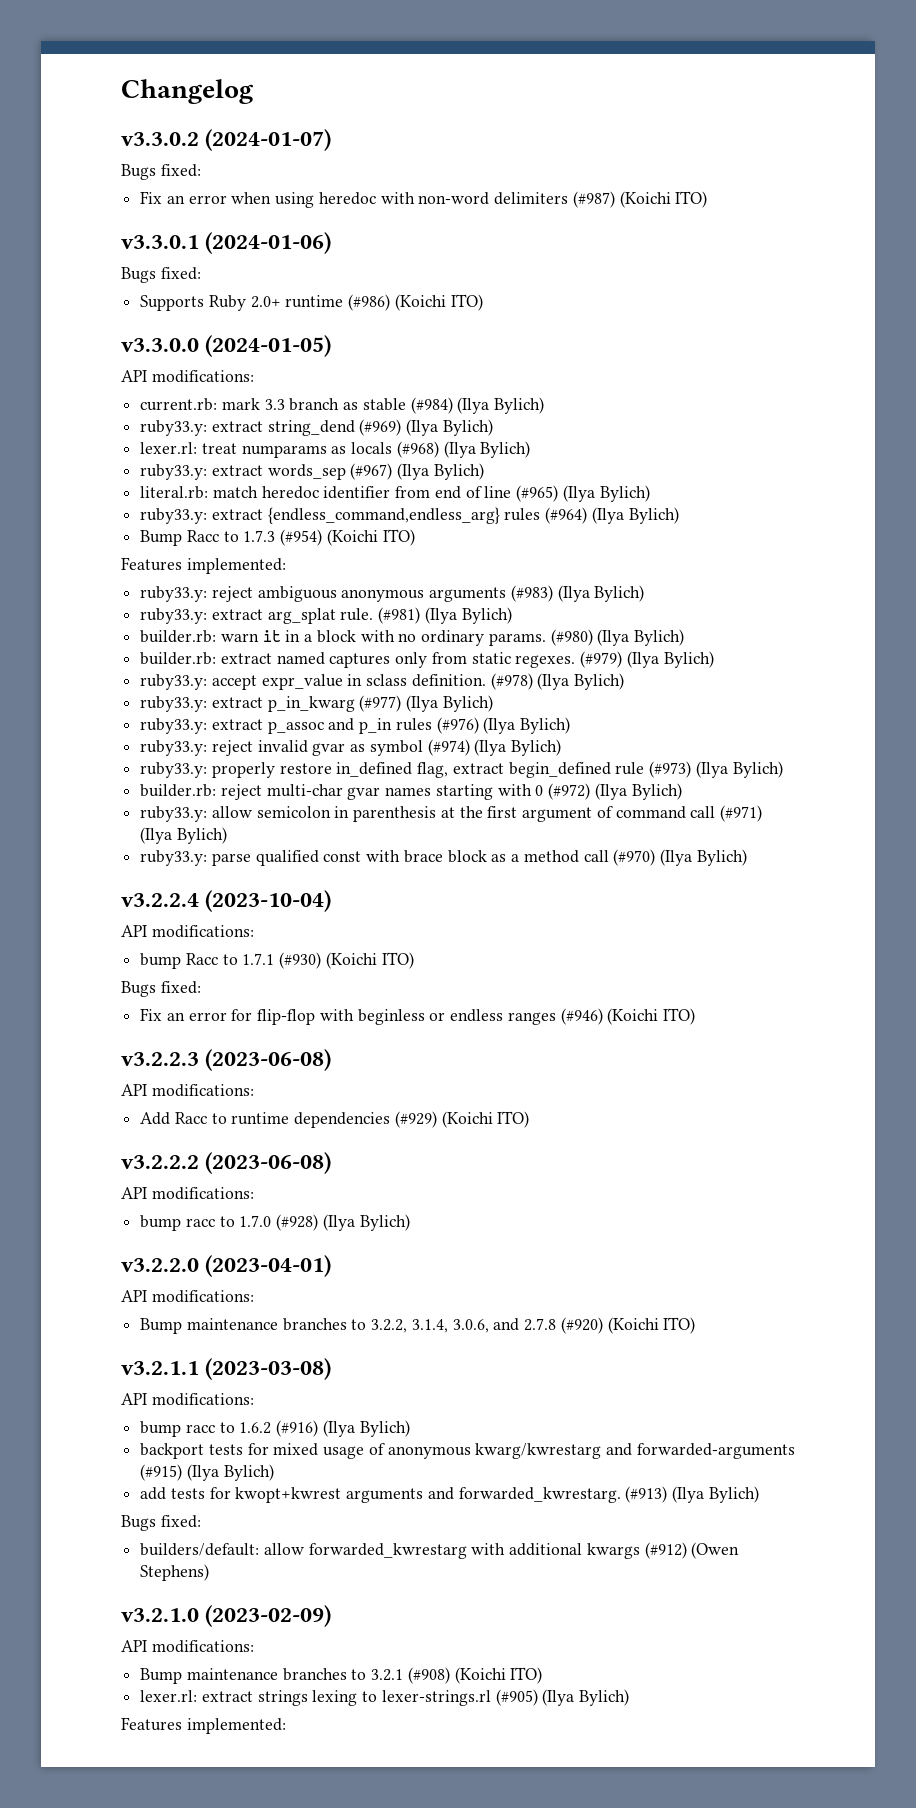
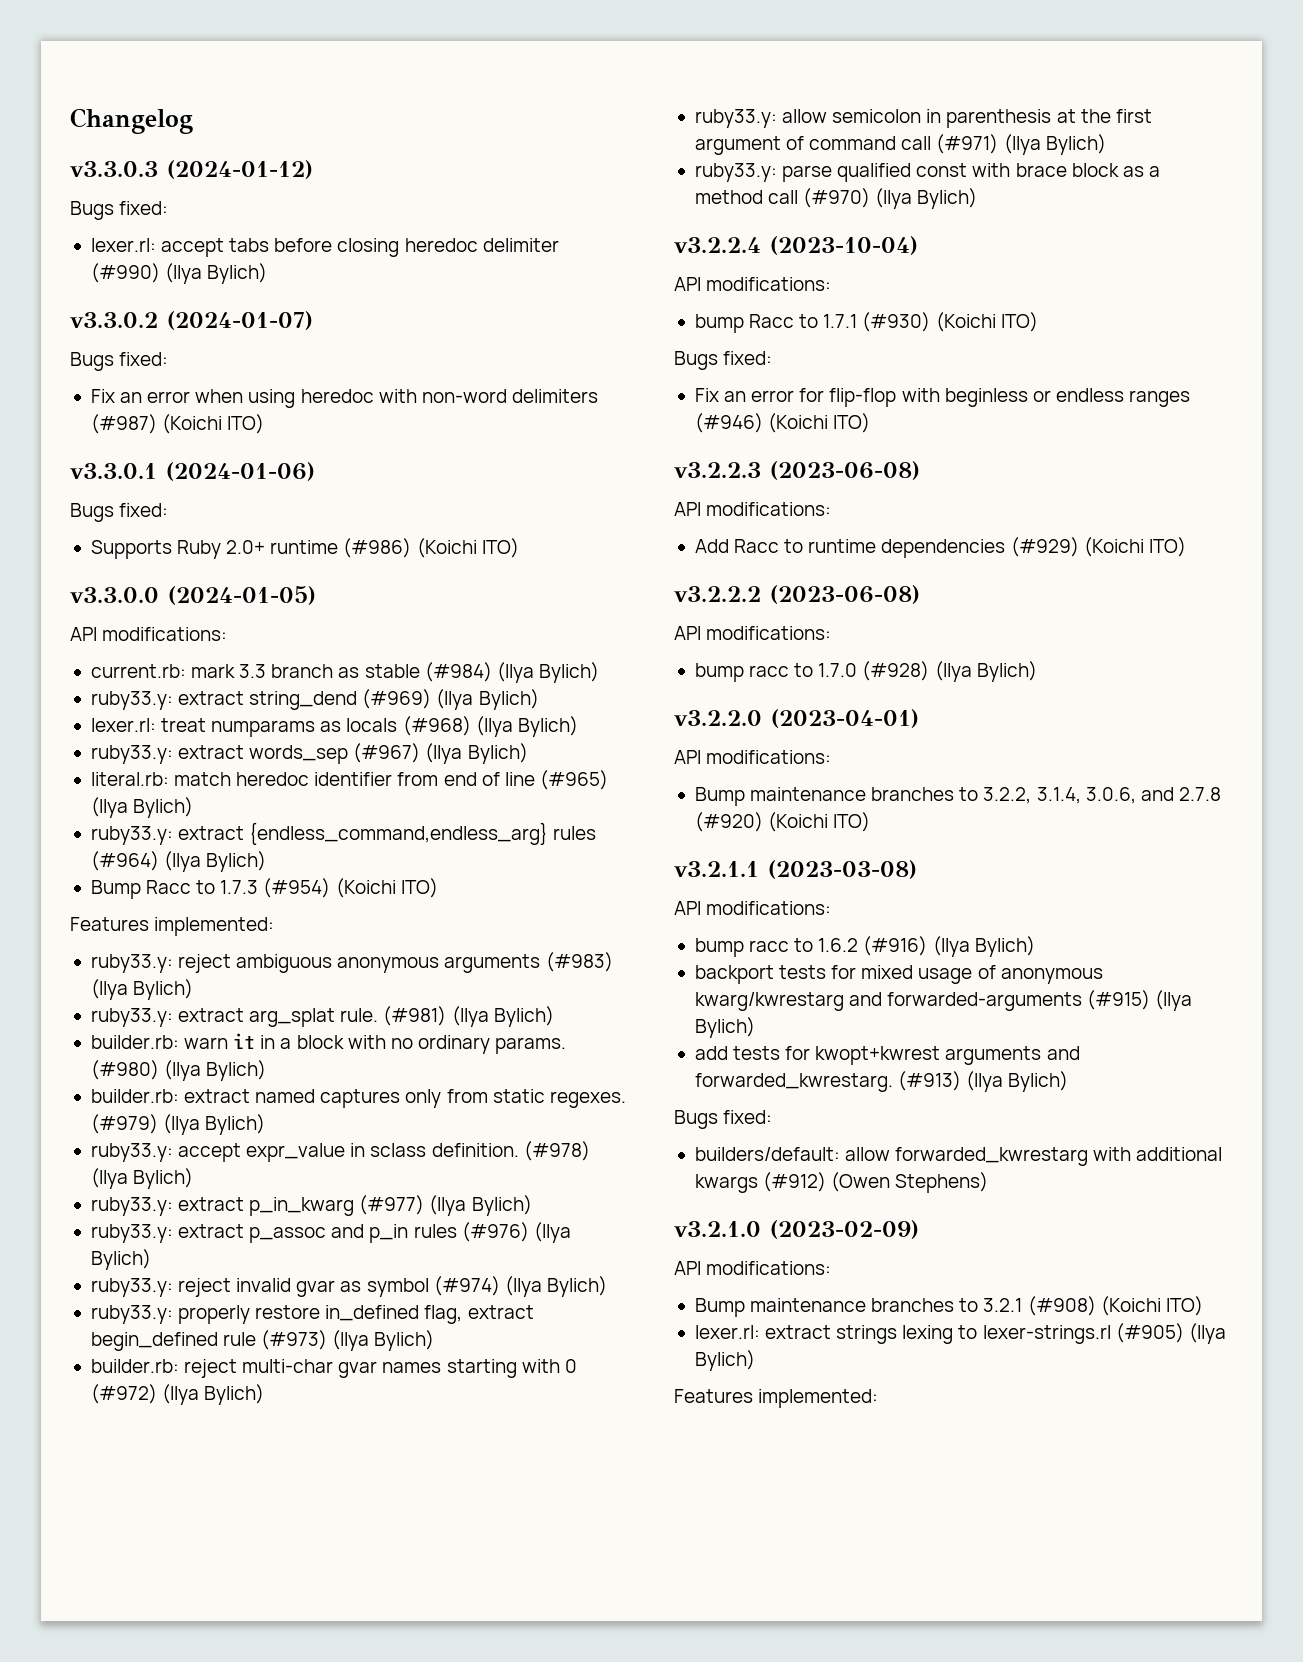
+ v3.3.0.3 (2024-01-12)
+ Bugs fixed:
+ lexer.rl: accept tabs before closing heredoc delimiter (#990) (Ilya Bylich)

